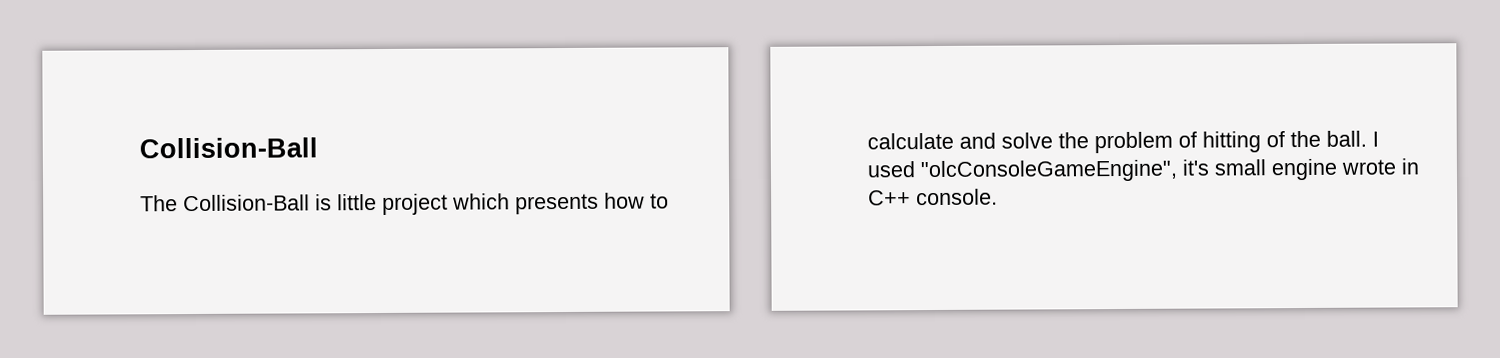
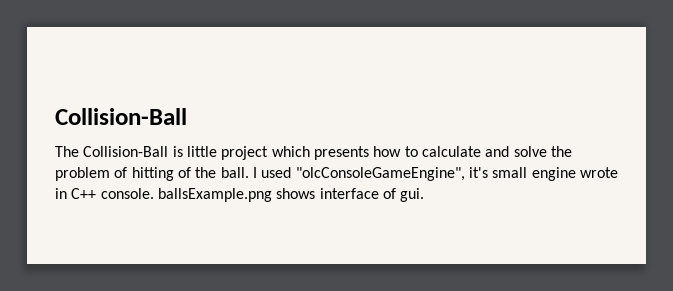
- I used "olcConsoleGameEngine", it's small engine wrote in C++ console.
+ I used "olcConsoleGameEngine", it's small engine wrote in C++ console. ballsExample.png shows interface of gui.

